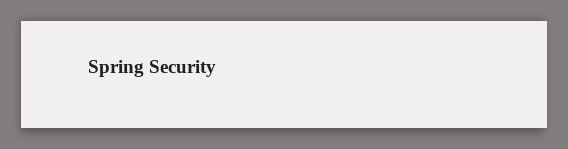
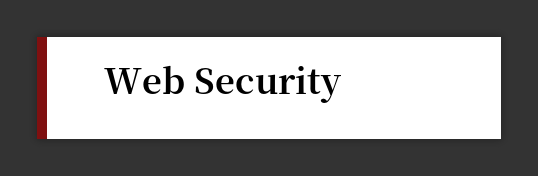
- Spring Security
+ Web Security

